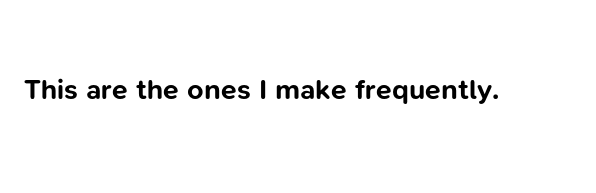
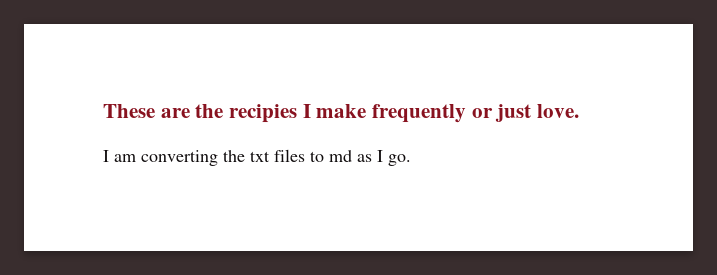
- This are the ones I make frequently.
+ These are the recipies I make frequently or just love.
+ I am converting the txt files to md as I go.

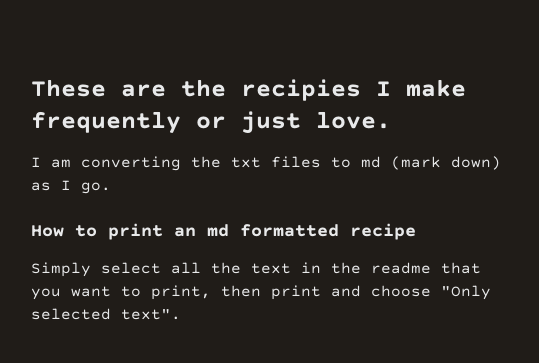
- I am converting the txt files to md as I go.
+ I am converting the txt files to md (mark down) as I go.
+ How to print an md formatted recipe
+ Simply select all the text in the readme that you want to print, then print and choose "Only selected text".

